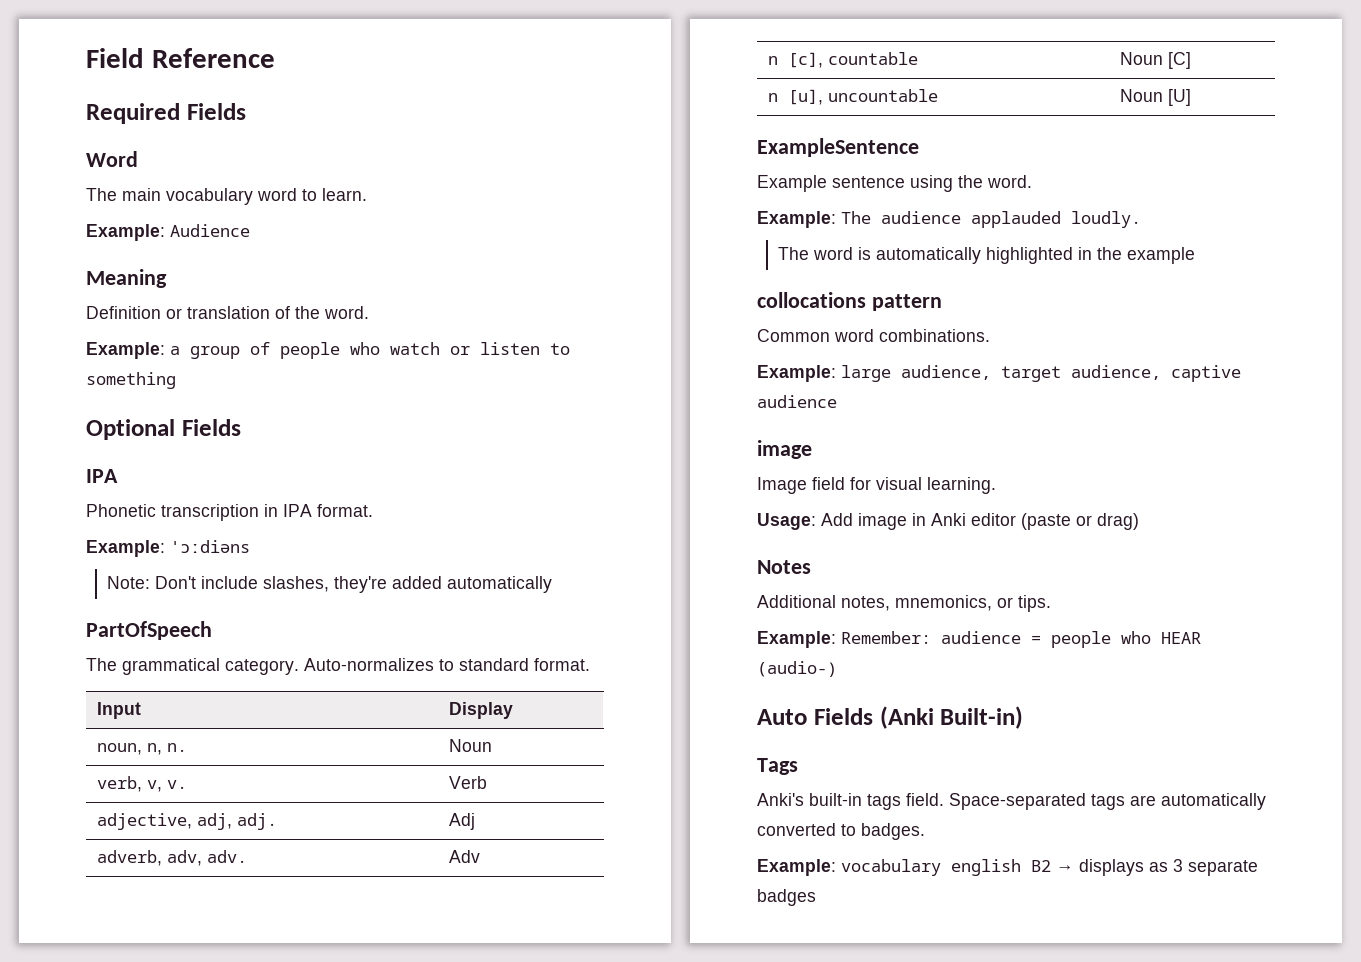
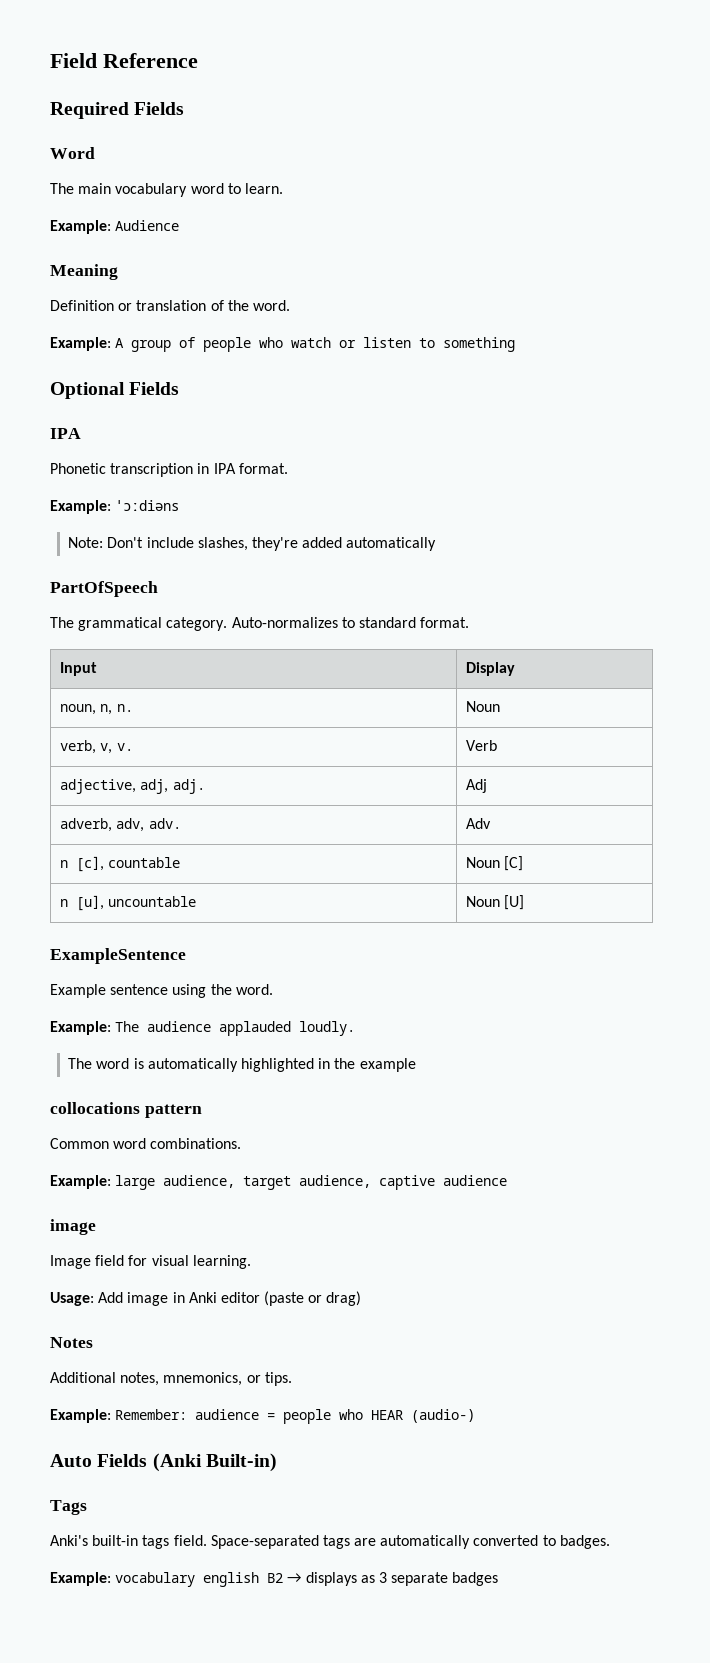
- Example: a group of people who watch or listen to something
+ Example: A group of people who watch or listen to something

